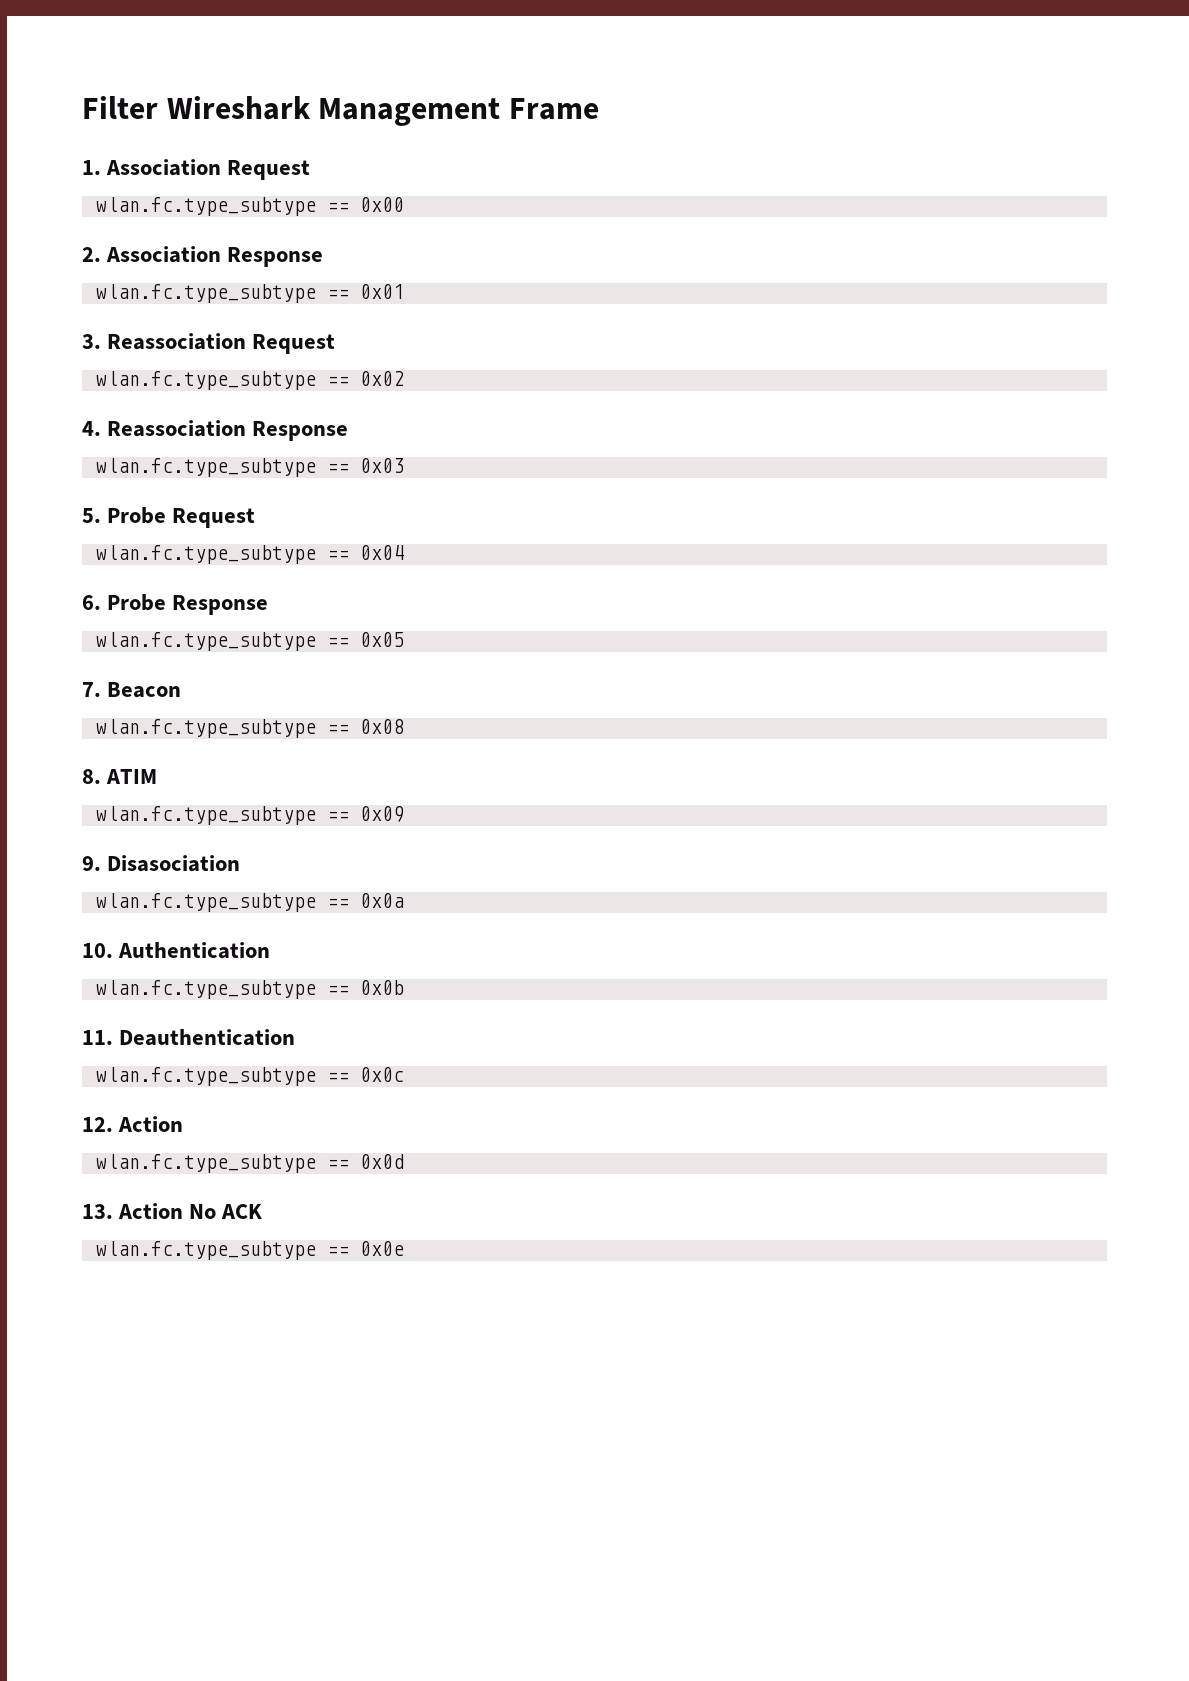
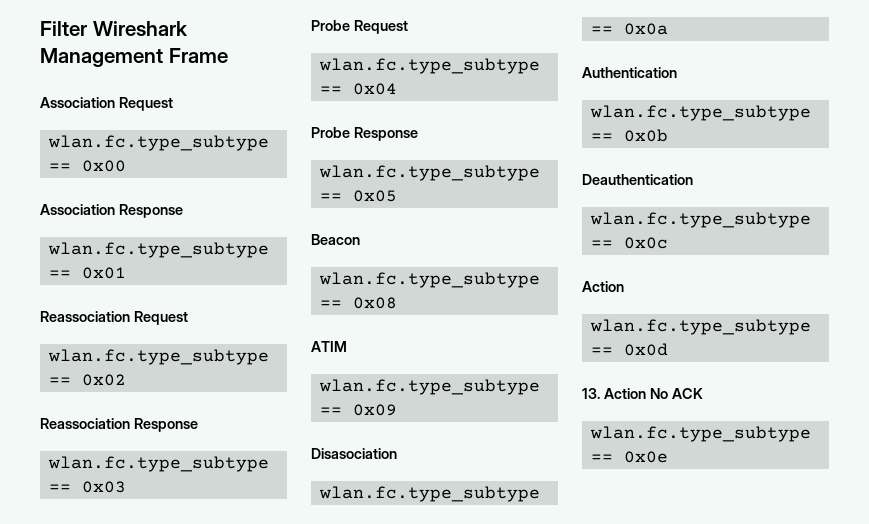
- 1. Association Request
+ Association Request
- 2. Association Response
+ Association Response
- 3. Reassociation Request
+ Reassociation Request
- 4. Reassociation Response
+ Reassociation Response
- 5. Probe Request
+ Probe Request
- 6. Probe Response
+ Probe Response
- 7. Beacon
+ Beacon
- 8. ATIM
+ ATIM
- 9. Disasociation
+ Disasociation
- 10. Authentication
+ Authentication
- 11. Deauthentication
+ Deauthentication
  wlan.fc.type_subtype == 0x0c
- 12. Action
+ Action

